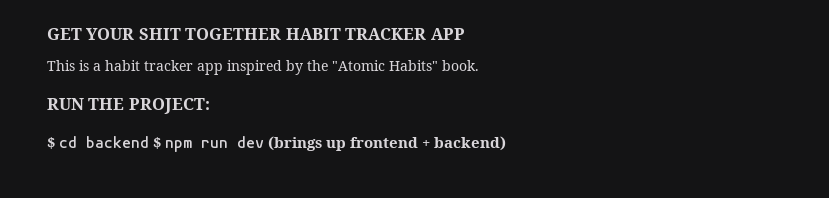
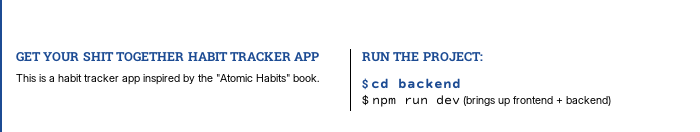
- $ cd backend $ npm run dev (brings up frontend + backend)
+ $ cd backend
+ $ npm run dev (brings up frontend + backend)

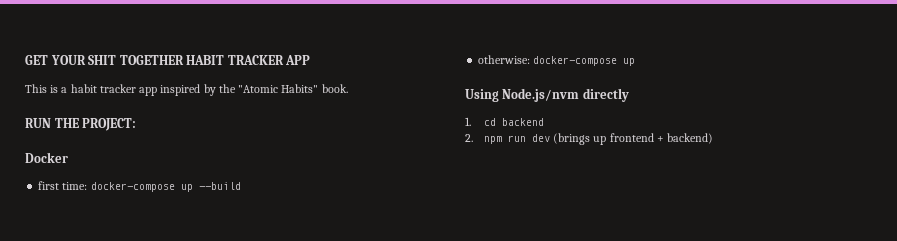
- $ cd backend
+ Docker
+ first time: docker-compose up --build
+ otherwise: docker-compose up
+ Using Node.js/nvm directly
+ 1. cd backend
- $ npm run dev (brings up frontend + backend)
+ 2. npm run dev (brings up frontend + backend)

